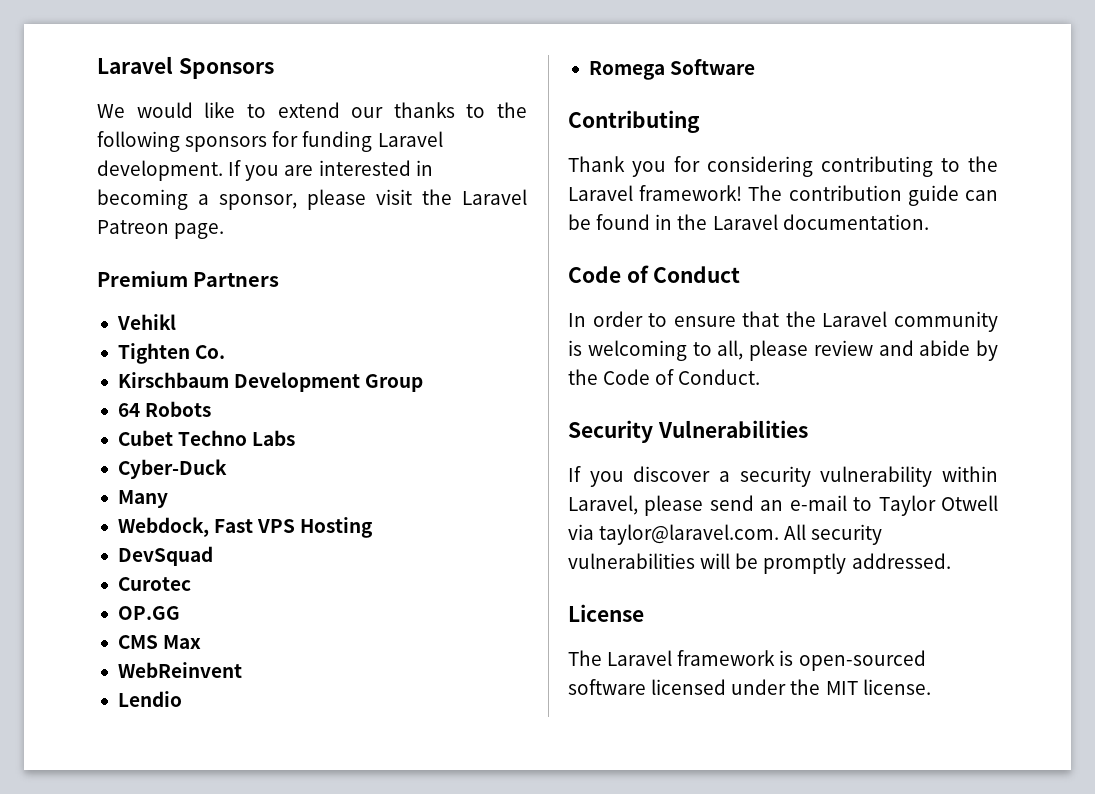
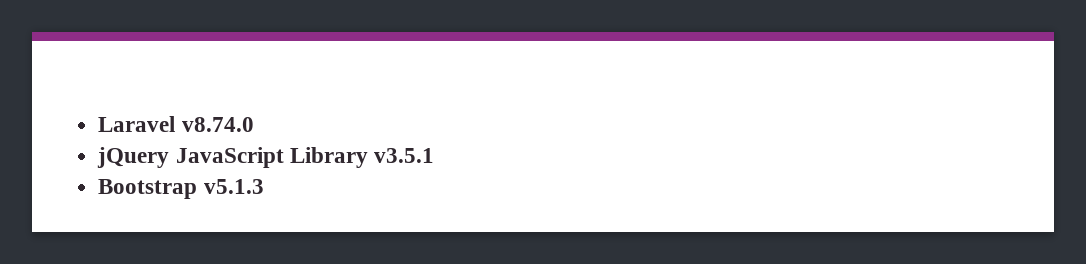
- Laravel Sponsors
- We would like to extend our thanks to the following sponsors for funding Laravel development. If you are interested in becoming a sponsor, please visit the Laravel Patreon page.
- Premium Partners
- Vehikl
- Tighten Co.
- Kirschbaum Development Group
- 64 Robots
- Cubet Techno Labs
- Cyber-Duck
- Many
- Webdock, Fast VPS Hosting
- DevSquad
- Curotec
- OP.GG
- CMS Max
- WebReinvent
- Lendio
- Romega Software
- Contributing
- Thank you for considering contributing to the Laravel framework! The contribution guide can be found in the Laravel documentation.
- Code of Conduct
- In order to ensure that the Laravel community is welcoming to all, please review and abide by the Code of Conduct.
- Security Vulnerabilities
- If you discover a security vulnerability within Laravel, please send an e-mail to Taylor Otwell via taylor@laravel.com. All security vulnerabilities will be promptly addressed.
- License
- The Laravel framework is open-sourced software licensed under the MIT license.
+ Laravel v8.74.0
+ jQuery JavaScript Library v3.5.1
+ Bootstrap v5.1.3

